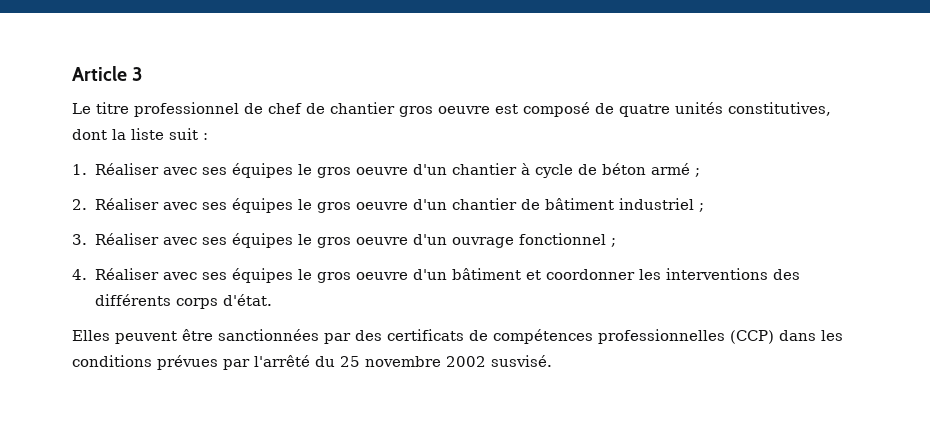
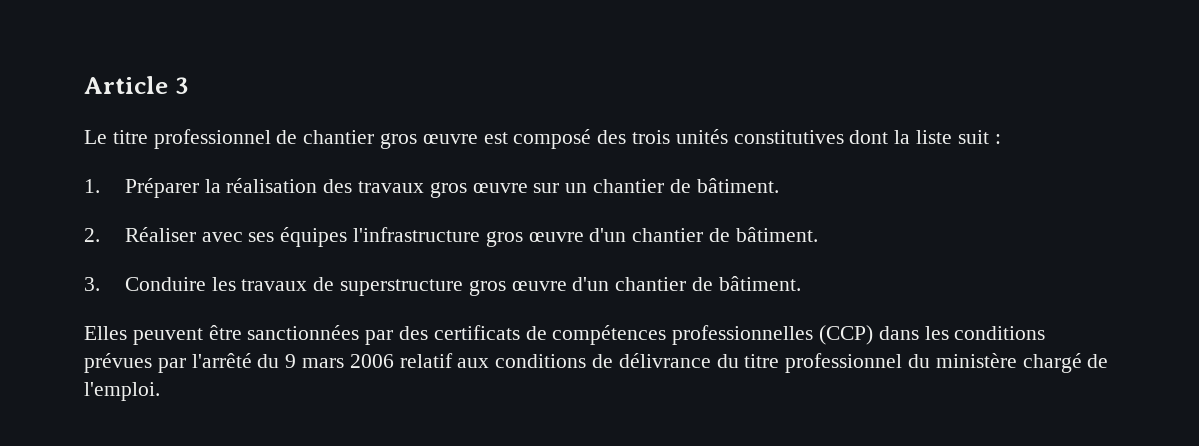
- Le titre professionnel de chef de chantier gros oeuvre est composé de quatre unités constitutives, dont la liste suit :
+ Le titre professionnel de chantier gros œuvre est composé des trois unités constitutives dont la liste suit :
- 1. Réaliser avec ses équipes le gros oeuvre d'un chantier à cycle de béton armé ;
+ 1. Préparer la réalisation des travaux gros œuvre sur un chantier de bâtiment.
- 2. Réaliser avec ses équipes le gros oeuvre d'un chantier de bâtiment industriel ;
- 3. Réaliser avec ses équipes le gros oeuvre d'un ouvrage fonctionnel ;
- 4. Réaliser avec ses équipes le gros oeuvre d'un bâtiment et coordonner les interventions des différents corps d'état.
+ 2. Réaliser avec ses équipes l'infrastructure gros œuvre d'un chantier de bâtiment.
+ 3. Conduire les travaux de superstructure gros œuvre d'un chantier de bâtiment.
- Elles peuvent être sanctionnées par des certificats de compétences professionnelles (CCP) dans les conditions prévues par l'arrêté du 25 novembre 2002 susvisé.
+ Elles peuvent être sanctionnées par des certificats de compétences professionnelles (CCP) dans les conditions prévues par l'arrêté du 9 mars 2006 relatif aux conditions de délivrance du titre professionnel du ministère chargé de l'emploi.

